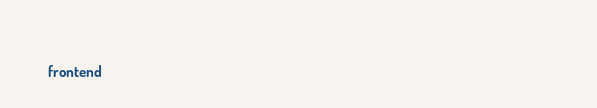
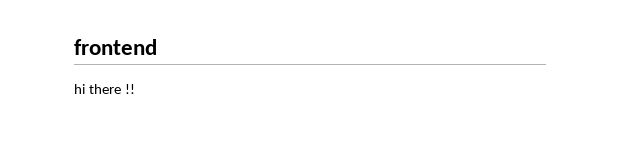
+ hi there !!

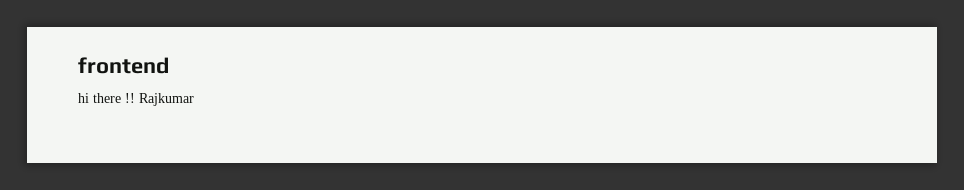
+ Rajkumar

